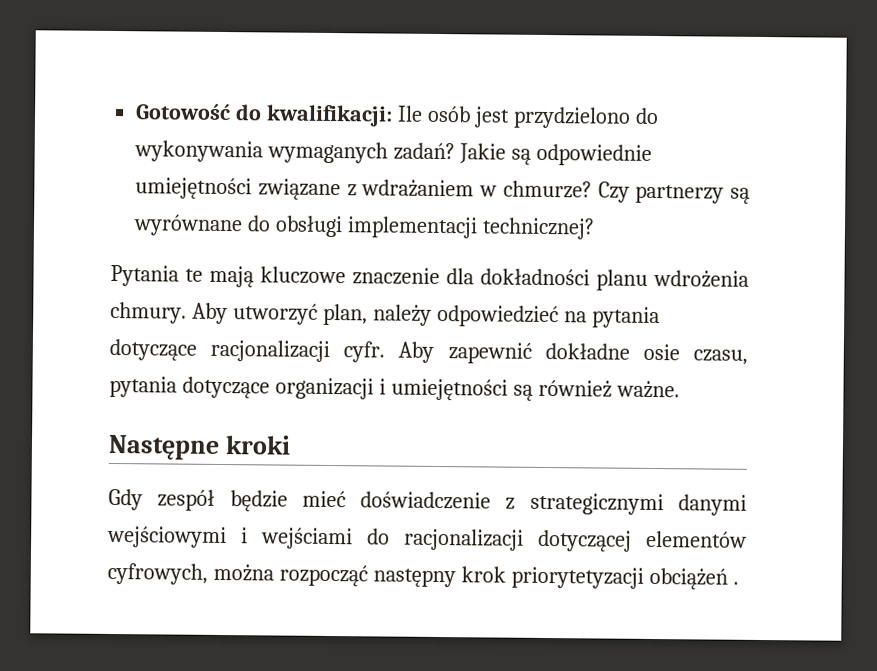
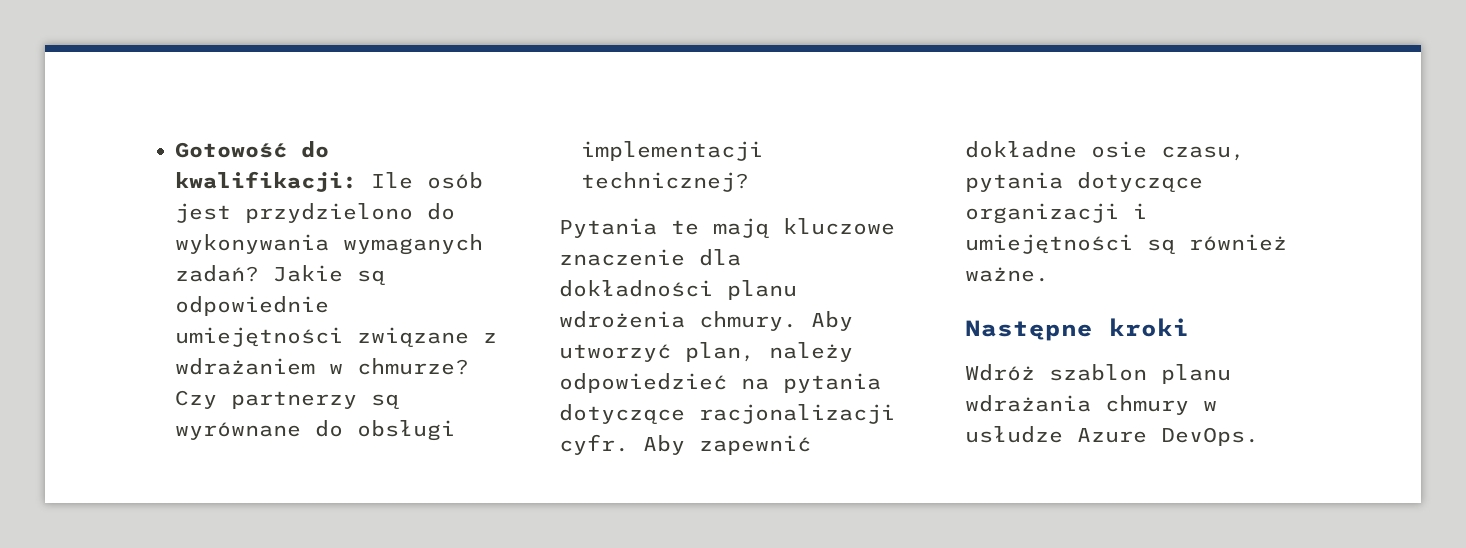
- Gdy zespół będzie mieć doświadczenie z strategicznymi danymi wejściowymi i wejściami do racjonalizacji dotyczącej elementów cyfrowych, można rozpocząć następny krok priorytetyzacji obciążeń .
+ Wdróż szablon planu wdrażania chmury w usłudze Azure DevOps.

